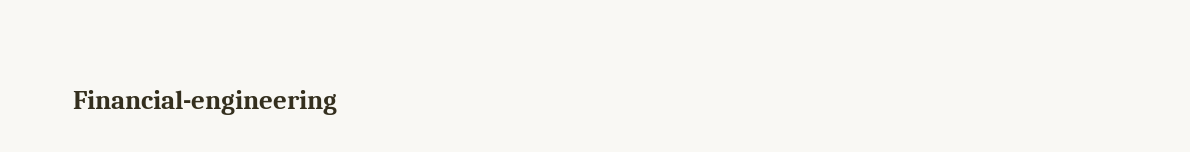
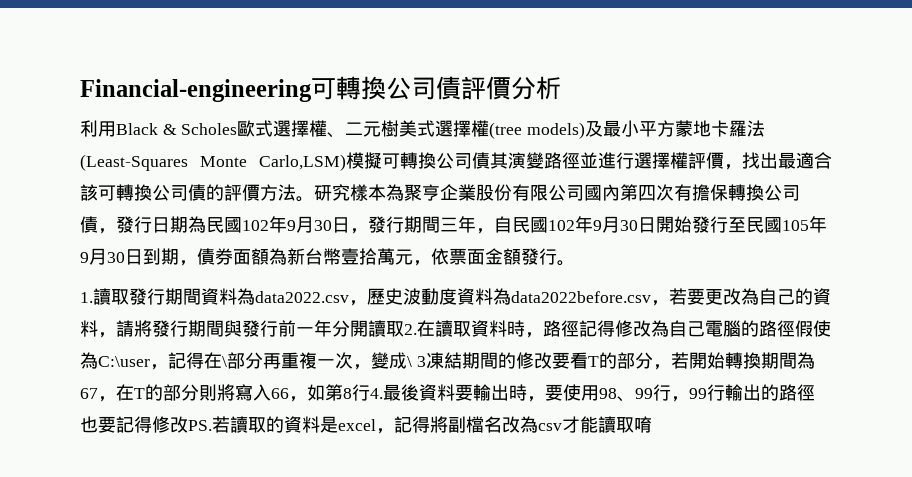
- Financial-engineering
+ Financial-engineering可轉換公司債評價分析
+ 利用Black & Scholes歐式選擇權、二元樹美式選擇權(tree models)及最小平方蒙地卡羅法(Least-Squares Monte Carlo,LSM)模擬可轉換公司債其演變路徑並進行選擇權評價，找出最適合該可轉換公司債的評價方法。研究樣本為聚亨企業股份有限公司國內第四次有擔保轉換公司債，發行日期為民國102年9月30日，發行期間三年，自民國102年9月30日開始發行至民國105年9月30日到期，債券面額為新台幣壹拾萬元，依票面金額發行。
+ 1.讀取發行期間資料為data2022.csv，歷史波動度資料為data2022before.csv，若要更改為自己的資料，請將發行期間與發行前一年分開讀取2.在讀取資料時，路徑記得修改為自己電腦的路徑假使為C:\user，記得在\部分再重複一次，變成\ 3凍結期間的修改要看T的部分，若開始轉換期間為67，在T的部分則將寫入66，如第8行4.最後資料要輸出時，要使用98、99行，99行輸出的路徑也要記得修改PS.若讀取的資料是excel，記得將副檔名改為csv才能讀取唷

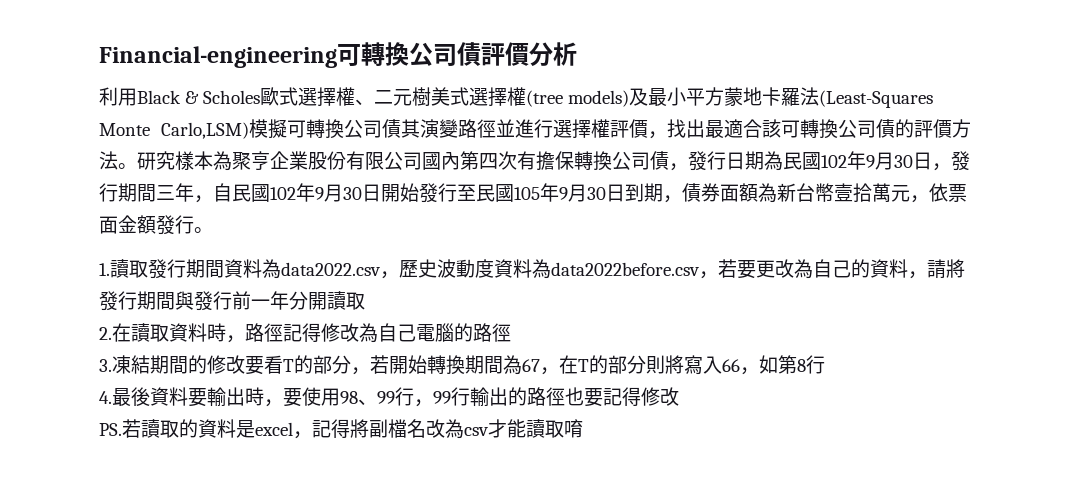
- 1.讀取發行期間資料為data2022.csv，歷史波動度資料為data2022before.csv，若要更改為自己的資料，請將發行期間與發行前一年分開讀取2.在讀取資料時，路徑記得修改為自己電腦的路徑假使為C:\user，記得在\部分再重複一次，變成\ 3凍結期間的修改要看T的部分，若開始轉換期間為67，在T的部分則將寫入66，如第8行4.最後資料要輸出時，要使用98、99行，99行輸出的路徑也要記得修改PS.若讀取的資料是excel，記得將副檔名改為csv才能讀取唷
+ 1.讀取發行期間資料為data2022.csv，歷史波動度資料為data2022before.csv，若要更改為自己的資料，請將發行期間與發行前一年分開讀取
+ 2.在讀取資料時，路徑記得修改為自己電腦的路徑
+ 3.凍結期間的修改要看T的部分，若開始轉換期間為67，在T的部分則將寫入66，如第8行
+ 4.最後資料要輸出時，要使用98、99行，99行輸出的路徑也要記得修改
+ PS.若讀取的資料是excel，記得將副檔名改為csv才能讀取唷

